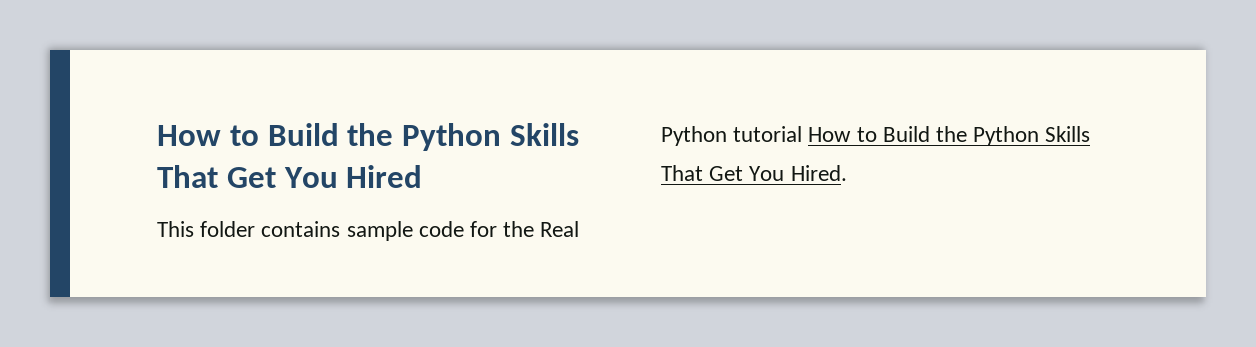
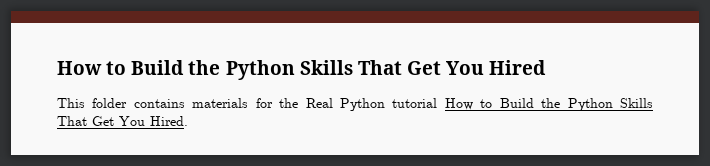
- This folder contains sample code for the Real Python tutorial How to Build the Python Skills That Get You Hired.
+ This folder contains materials for the Real Python tutorial How to Build the Python Skills That Get You Hired.

